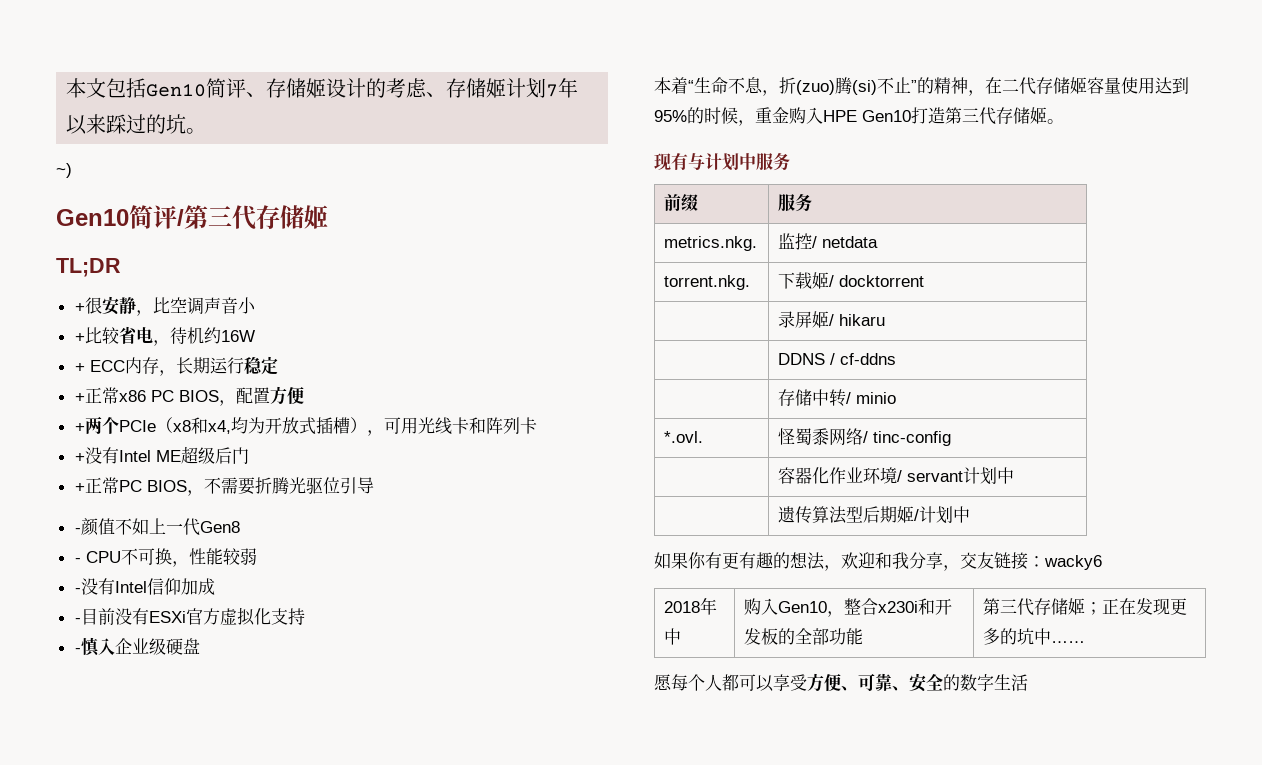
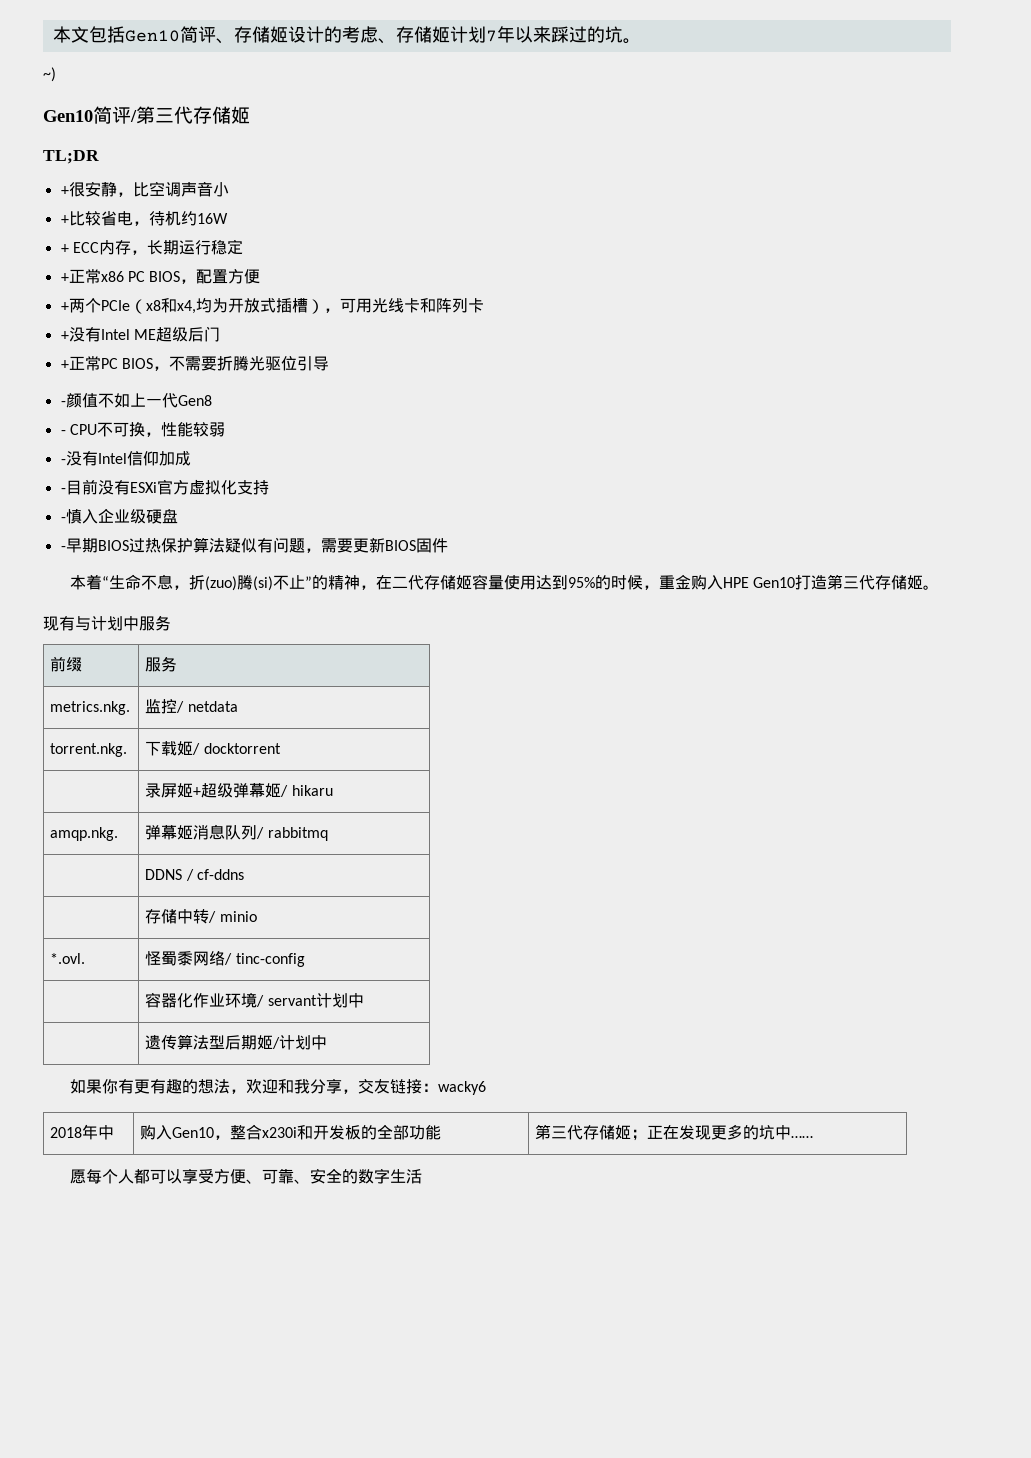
+ -早期BIOS过热保护算法疑似有问题，需要更新BIOS固件
- | 录屏姬/ hikaru
+ | 录屏姬+超级弹幕姬/ hikaru
+ amqp.nkg. | 弹幕姬消息队列/ rabbitmq

